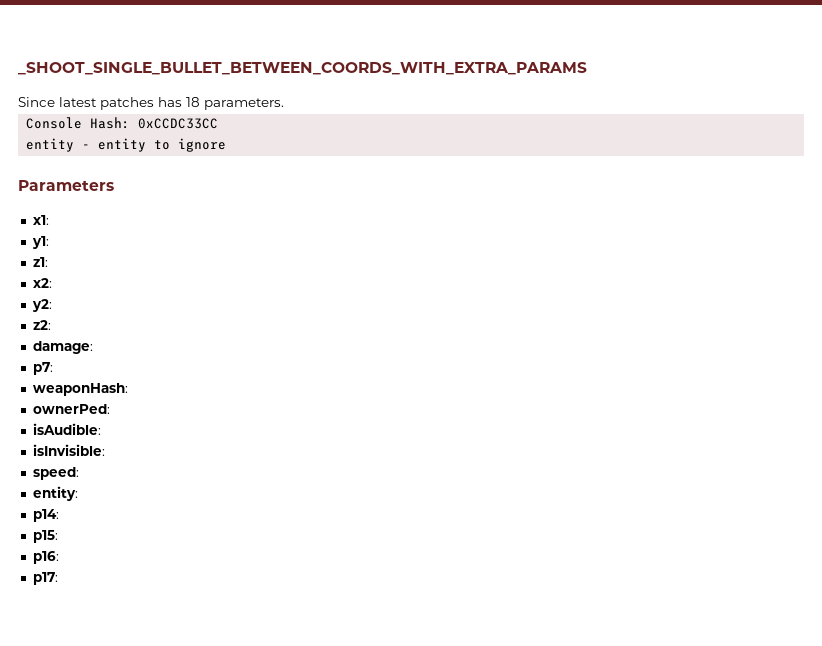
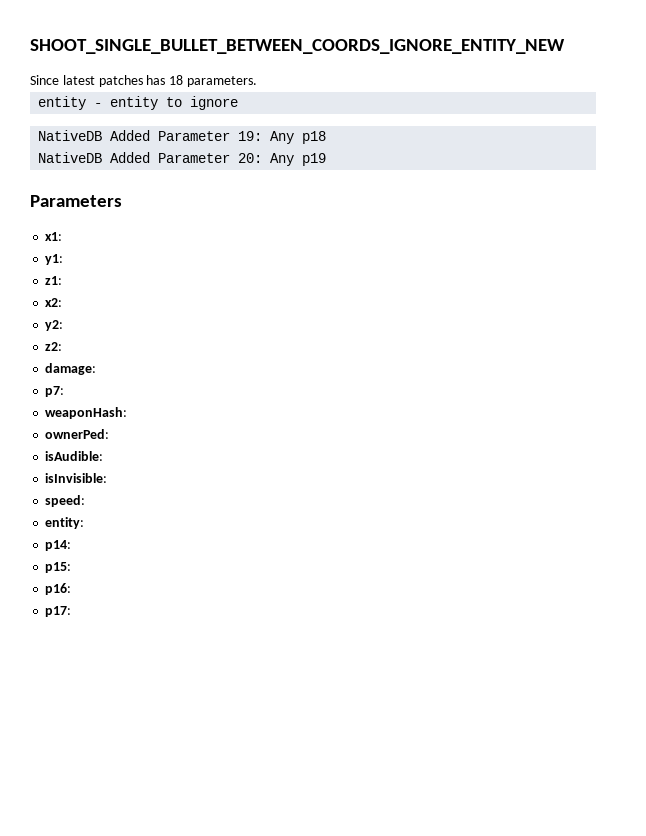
- _SHOOT_SINGLE_BULLET_BETWEEN_COORDS_WITH_EXTRA_PARAMS
+ SHOOT_SINGLE_BULLET_BETWEEN_COORDS_IGNORE_ENTITY_NEW
- Console Hash: 0xCCDC33CC
+ NativeDB Added Parameter 19: Any p18
+ NativeDB Added Parameter 20: Any p19

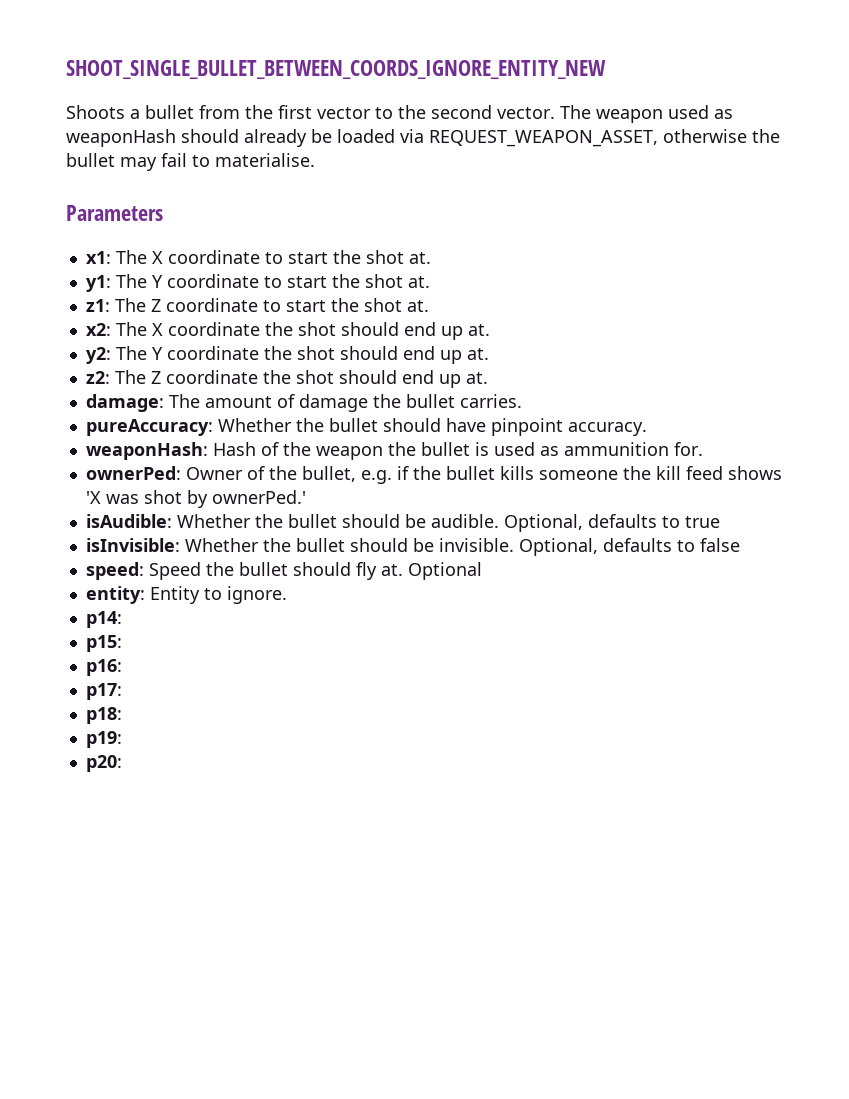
- Since latest patches has 18 parameters.
- entity - entity to ignore
- NativeDB Added Parameter 19: Any p18
- NativeDB Added Parameter 20: Any p19
+ Shoots a bullet from the first vector to the second vector. The weapon used as weaponHash should already be loaded via REQUEST_WEAPON_ASSET, otherwise the bullet may fail to materialise.
  Parameters
- x1:
- y1:
- z1:
- x2:
- y2:
- z2:
- damage:
- p7:
- weaponHash:
- ownerPed:
- isAudible:
- isInvisible:
- speed:
- entity:
+ x1: The X coordinate to start the shot at.
+ y1: The Y coordinate to start the shot at.
+ z1: The Z coordinate to start the shot at.
+ x2: The X coordinate the shot should end up at.
+ y2: The Y coordinate the shot should end up at.
+ z2: The Z coordinate the shot should end up at.
+ damage: The amount of damage the bullet carries.
+ pureAccuracy: Whether the bullet should have pinpoint accuracy.
+ weaponHash: Hash of the weapon the bullet is used as ammunition for.
+ ownerPed: Owner of the bullet, e.g. if the bullet kills someone the kill feed shows 'X was shot by ownerPed.'
+ isAudible: Whether the bullet should be audible. Optional, defaults to true
+ isInvisible: Whether the bullet should be invisible. Optional, defaults to false
+ speed: Speed the bullet should fly at. Optional
+ entity: Entity to ignore.
+ p18:
+ p19:
+ p20:

